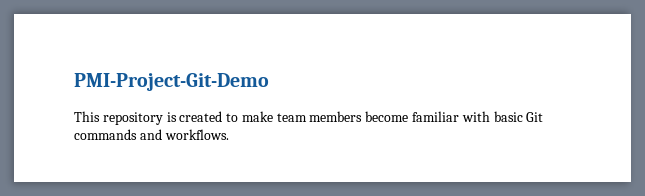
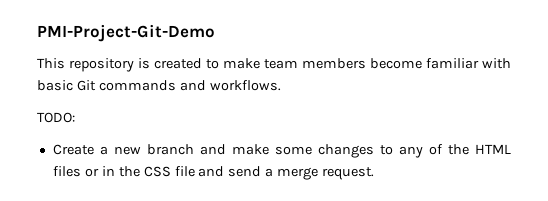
+ TODO:
+ Create a new branch and make some changes to any of the HTML files or in the CSS file and send a merge request.

